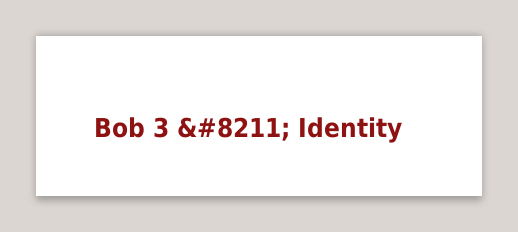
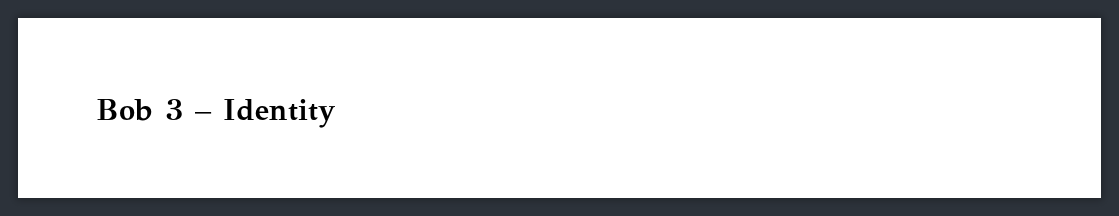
- Bob 3 &#8211; Identity
+ Bob 3 – Identity

